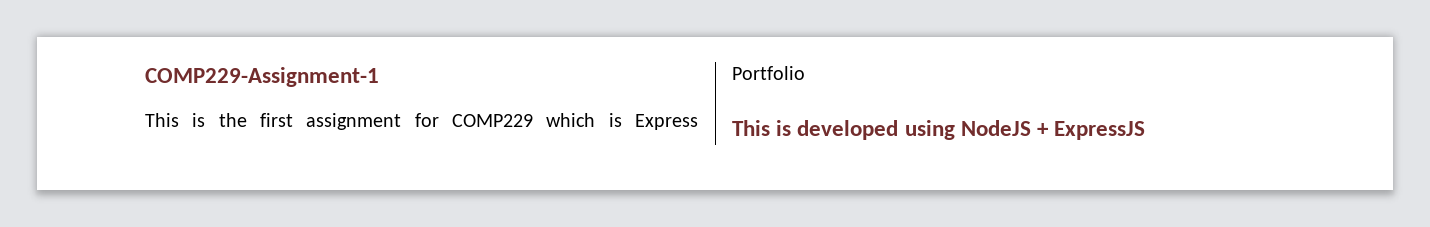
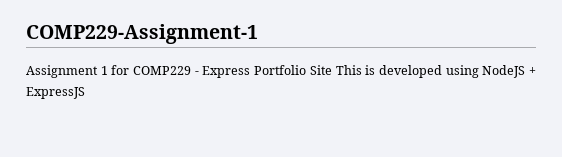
- This is the first assignment for COMP229 which is Express Portfolio
- This is developed using NodeJS + ExpressJS
+ Assignment 1 for COMP229 - Express Portfolio Site This is developed using NodeJS + ExpressJS

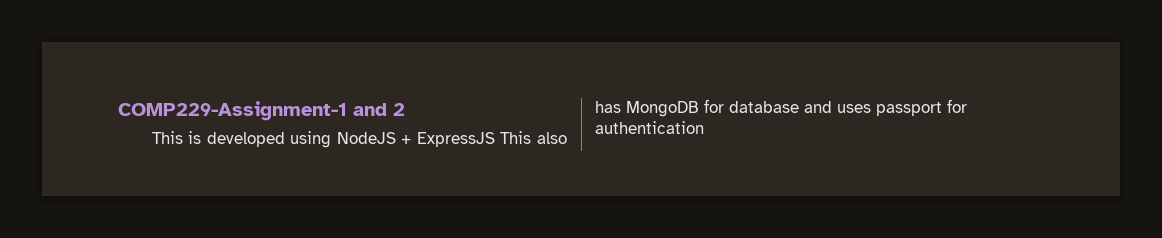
- COMP229-Assignment-1
- Assignment 1 for COMP229 - Express Portfolio Site This is developed using NodeJS + ExpressJS
+ COMP229-Assignment-1 and 2
+ This is developed using NodeJS + ExpressJS This also has MongoDB for database and uses passport for authentication

